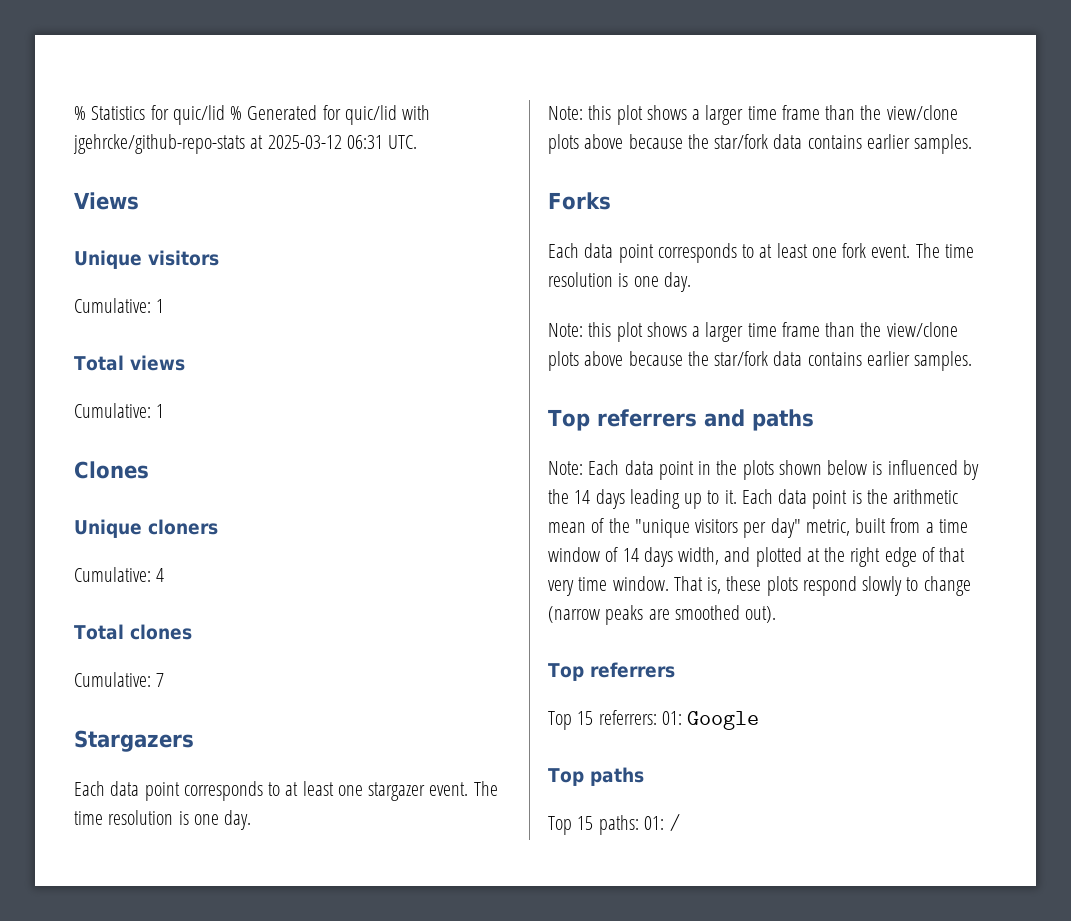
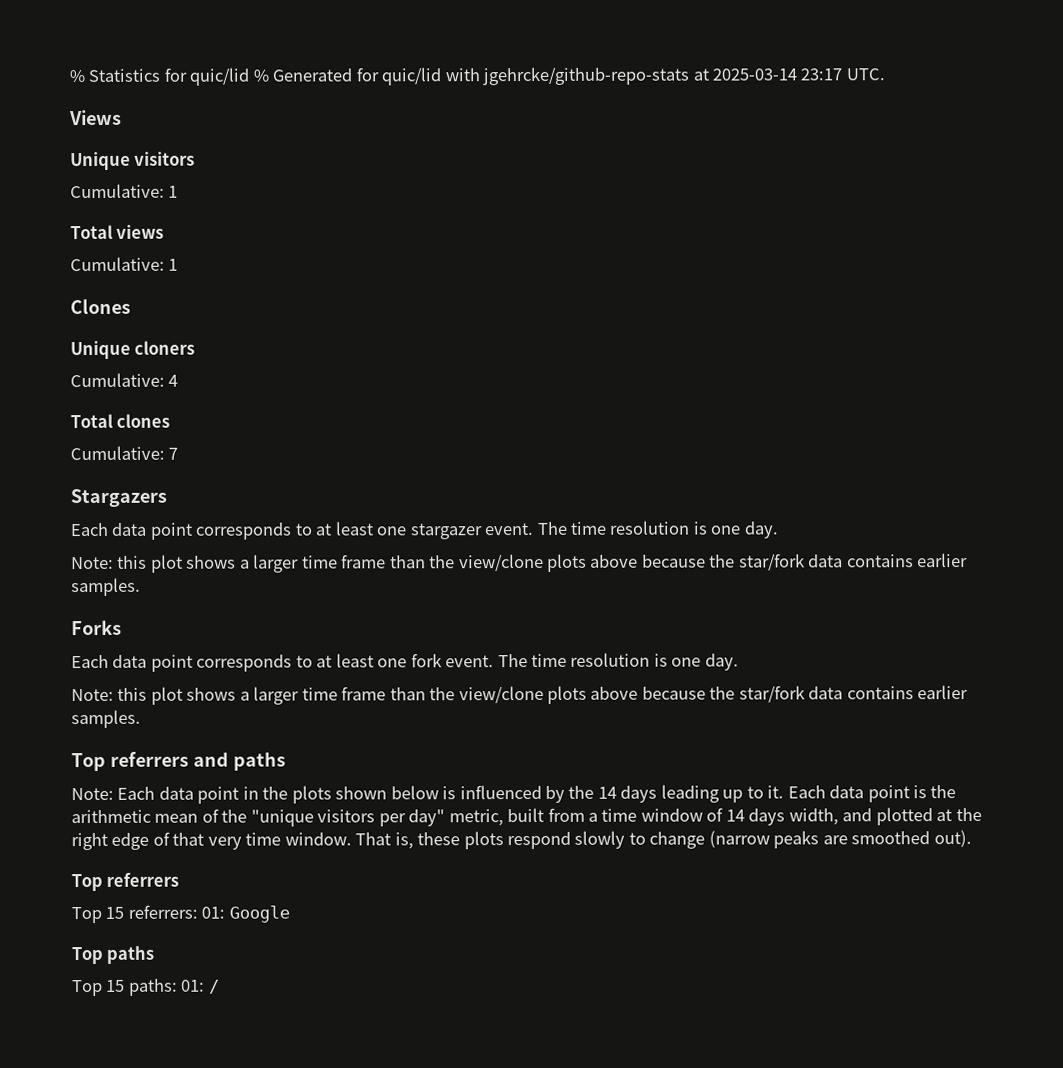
- % Statistics for quic/lid % Generated for quic/lid with jgehrcke/github-repo-stats at 2025-03-12 06:31 UTC.
+ % Statistics for quic/lid % Generated for quic/lid with jgehrcke/github-repo-stats at 2025-03-14 23:17 UTC.

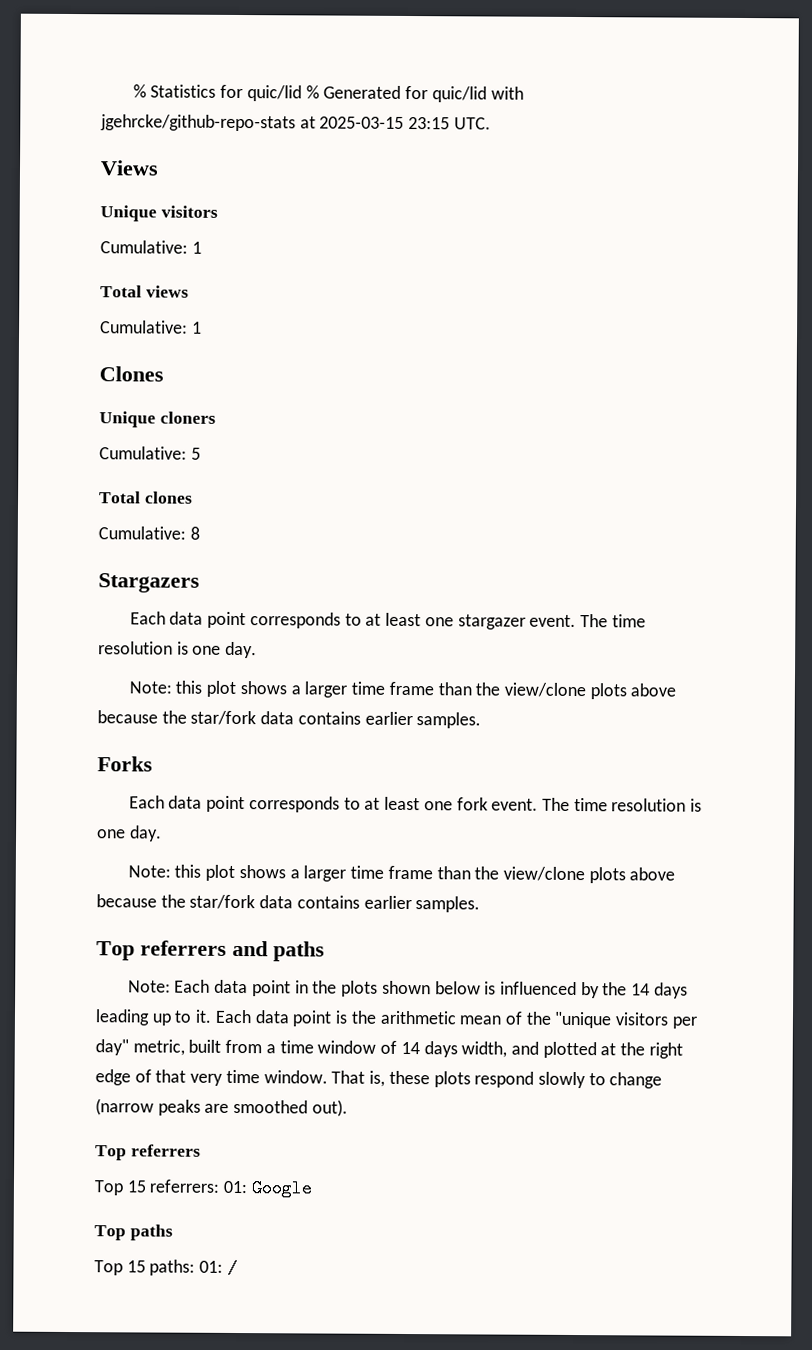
- % Statistics for quic/lid % Generated for quic/lid with jgehrcke/github-repo-stats at 2025-03-14 23:17 UTC.
+ % Statistics for quic/lid % Generated for quic/lid with jgehrcke/github-repo-stats at 2025-03-15 23:15 UTC.
- Cumulative: 4
+ Cumulative: 5
- Cumulative: 7
+ Cumulative: 8

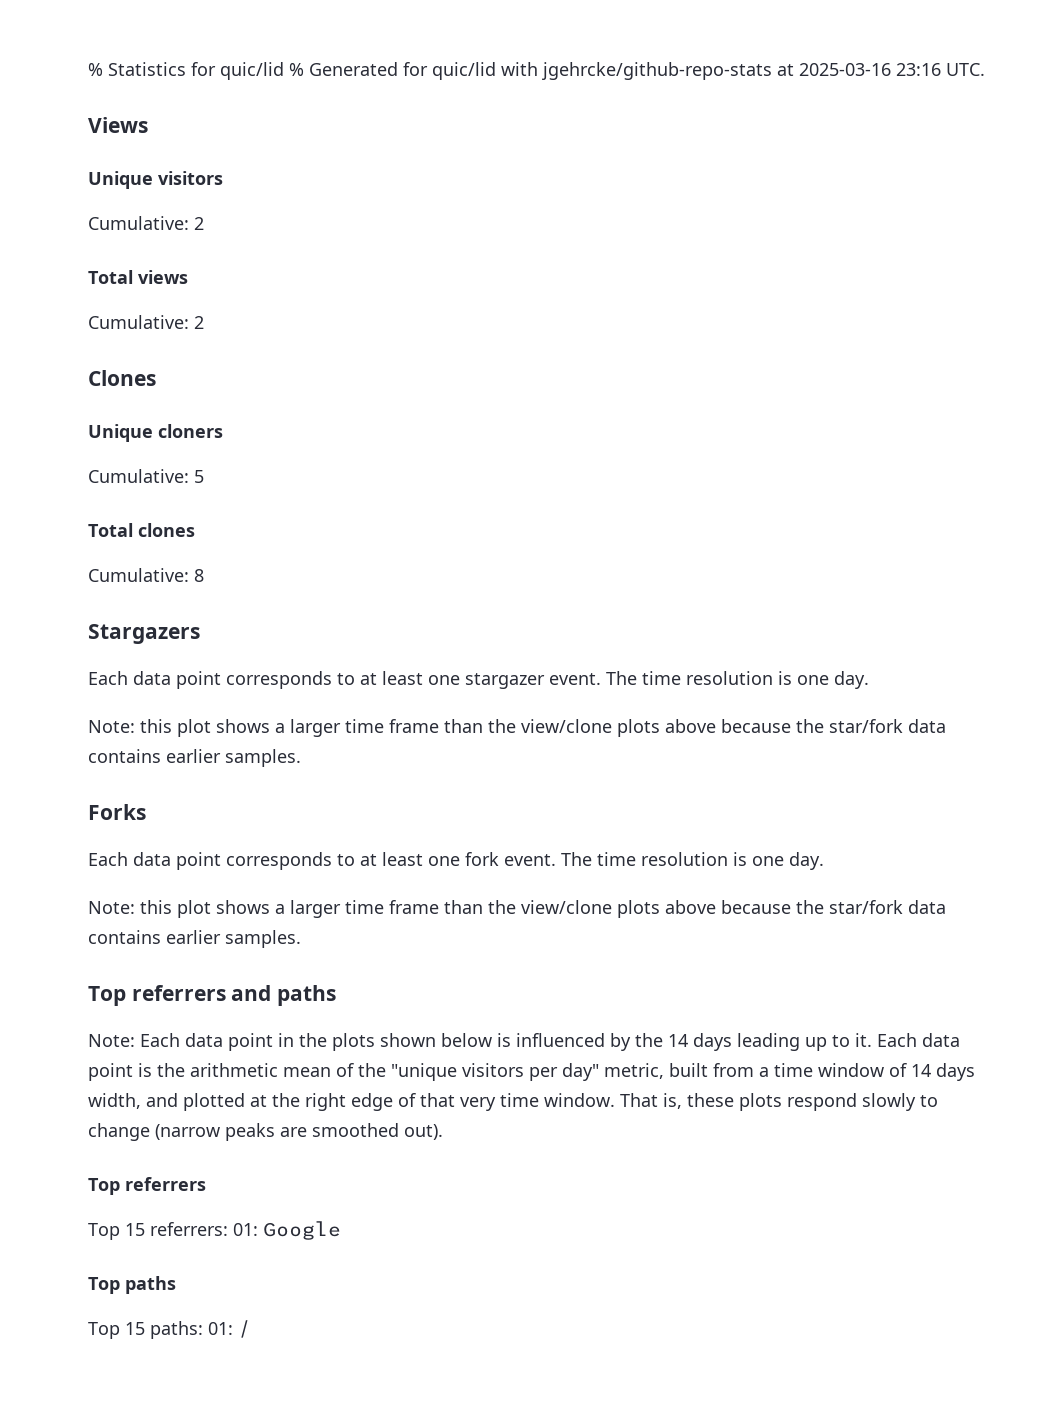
- % Statistics for quic/lid % Generated for quic/lid with jgehrcke/github-repo-stats at 2025-03-15 23:15 UTC.
+ % Statistics for quic/lid % Generated for quic/lid with jgehrcke/github-repo-stats at 2025-03-16 23:16 UTC.
  Unique visitors
- Cumulative: 1
+ Cumulative: 2
  Total views
- Cumulative: 1
+ Cumulative: 2

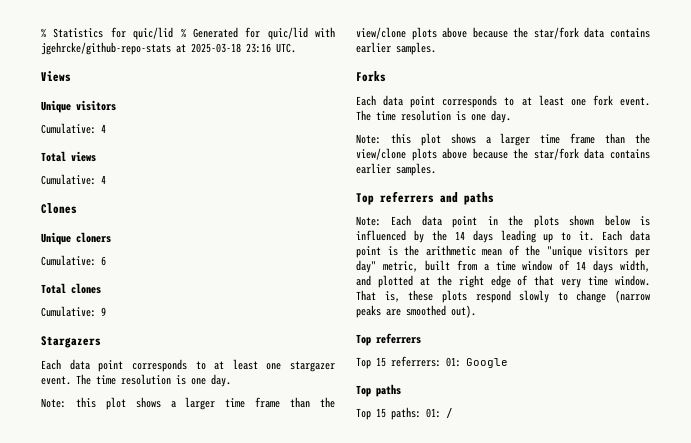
- % Statistics for quic/lid % Generated for quic/lid with jgehrcke/github-repo-stats at 2025-03-16 23:16 UTC.
+ % Statistics for quic/lid % Generated for quic/lid with jgehrcke/github-repo-stats at 2025-03-18 23:16 UTC.
  Unique visitors
- Cumulative: 2
+ Cumulative: 4
  Total views
- Cumulative: 2
+ Cumulative: 4
- Cumulative: 5
+ Cumulative: 6
- Cumulative: 8
+ Cumulative: 9

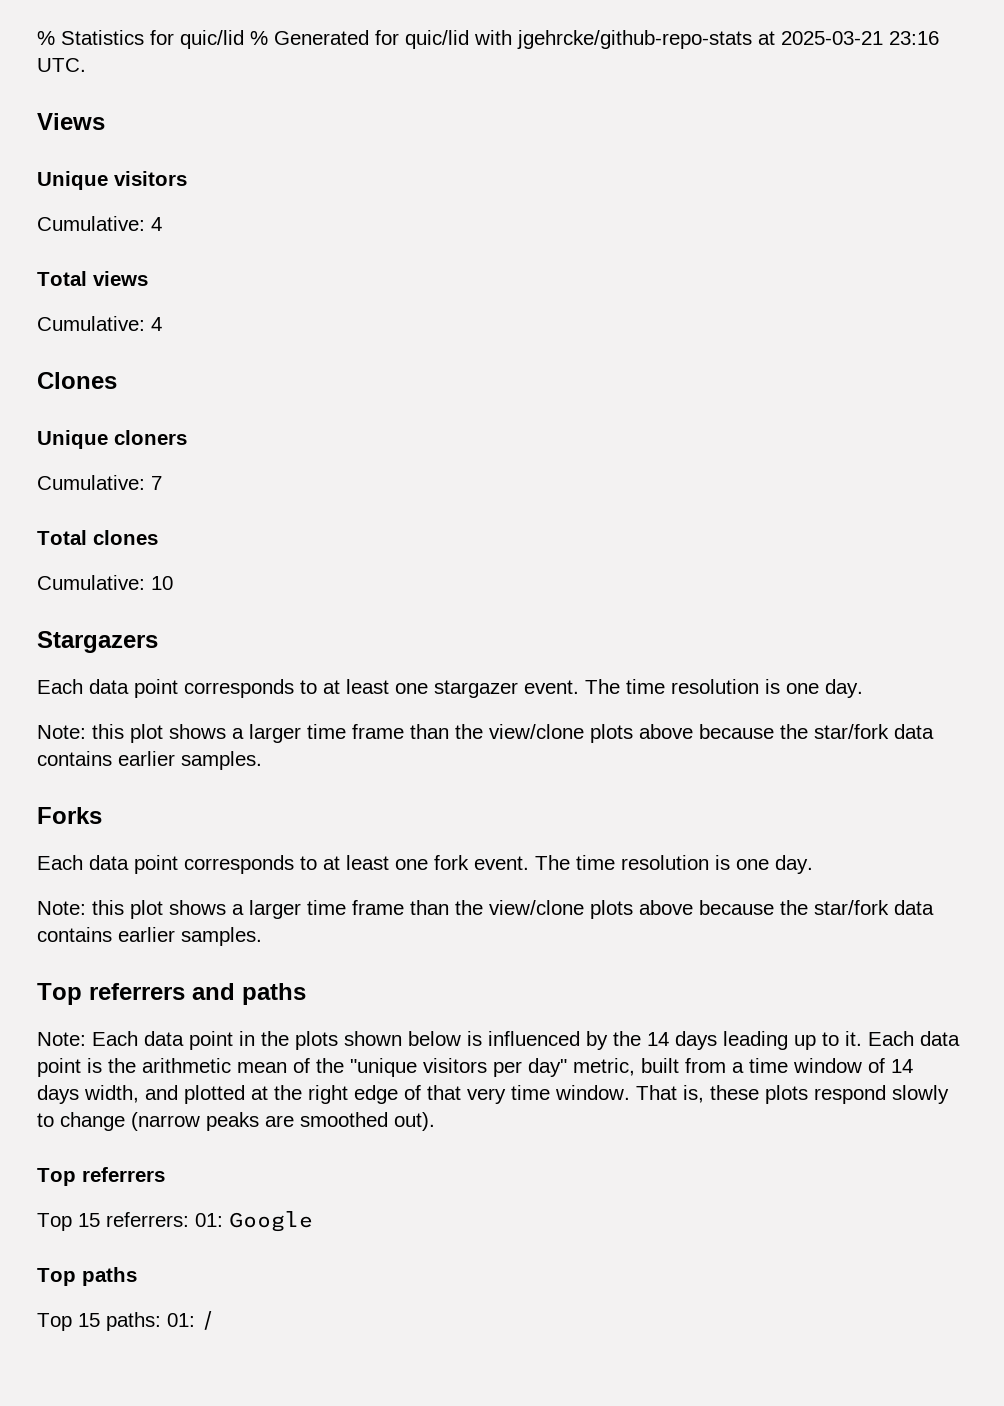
- % Statistics for quic/lid % Generated for quic/lid with jgehrcke/github-repo-stats at 2025-03-18 23:16 UTC.
+ % Statistics for quic/lid % Generated for quic/lid with jgehrcke/github-repo-stats at 2025-03-21 23:16 UTC.
- Cumulative: 6
+ Cumulative: 7
- Cumulative: 9
+ Cumulative: 10

